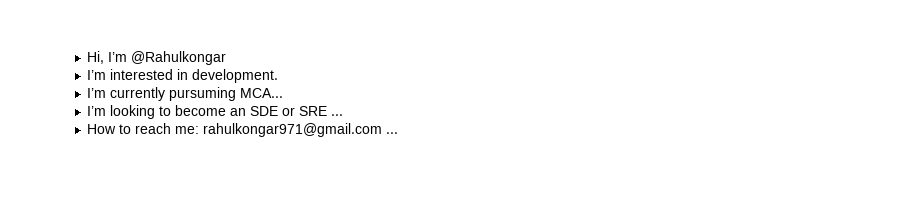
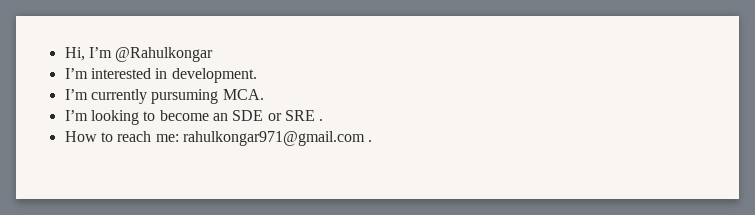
- I’m currently pursuming MCA...
+ I’m currently pursuming MCA.
- I’m looking to become an SDE or SRE ...
+ I’m looking to become an SDE or SRE .
- How to reach me: rahulkongar971@gmail.com ...
+ How to reach me: rahulkongar971@gmail.com .

